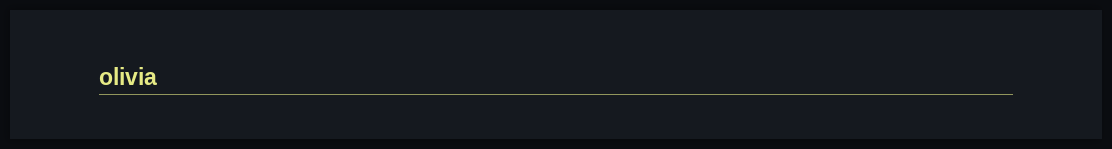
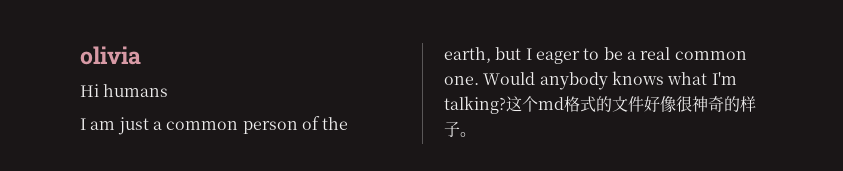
+ Hi humans
+ I am just a common person of the earth, but I eager to be a real common one. Would anybody knows what I'm talking?这个md格式的文件好像很神奇的样子。

